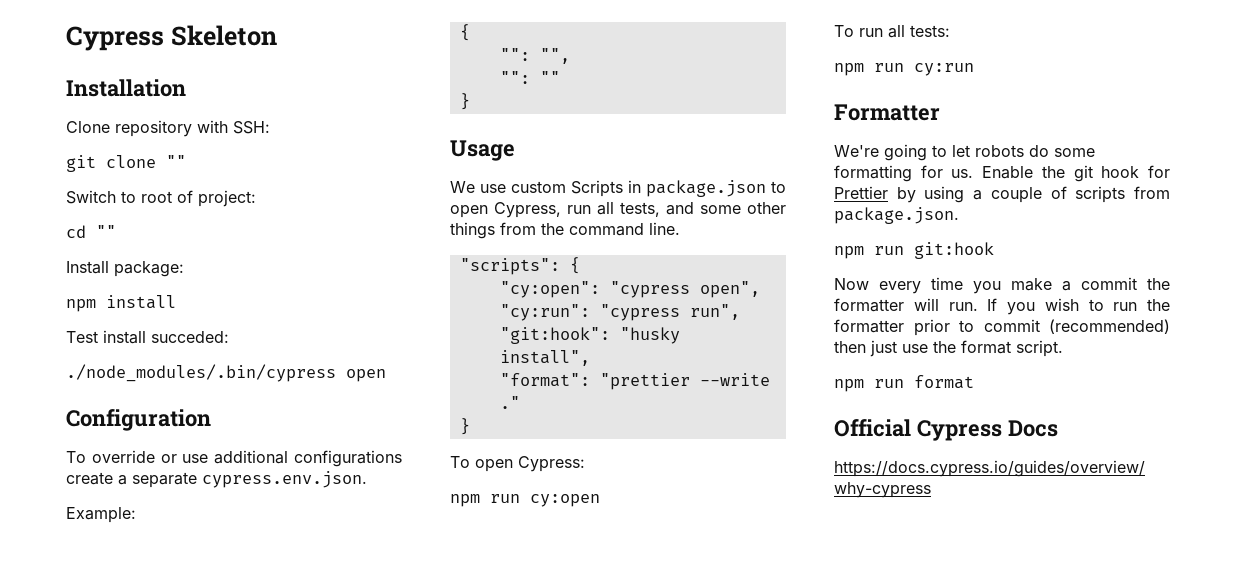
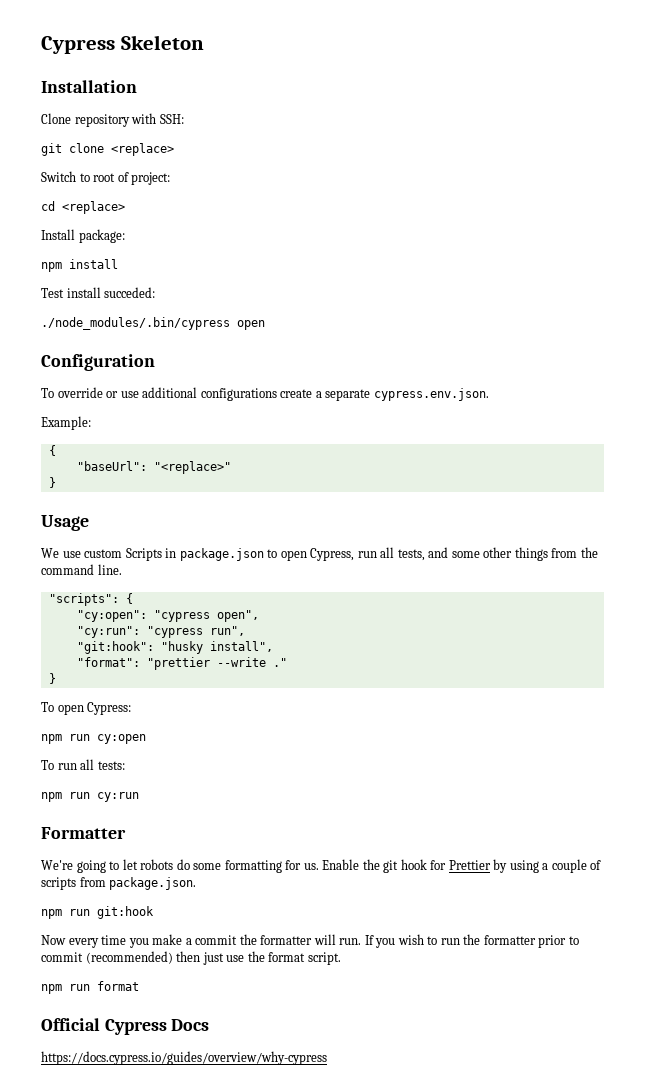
- git clone ""
+ git clone <replace>
- cd ""
+ cd <replace>
- "": "",
- "": ""
+ "baseUrl": "<replace>"

